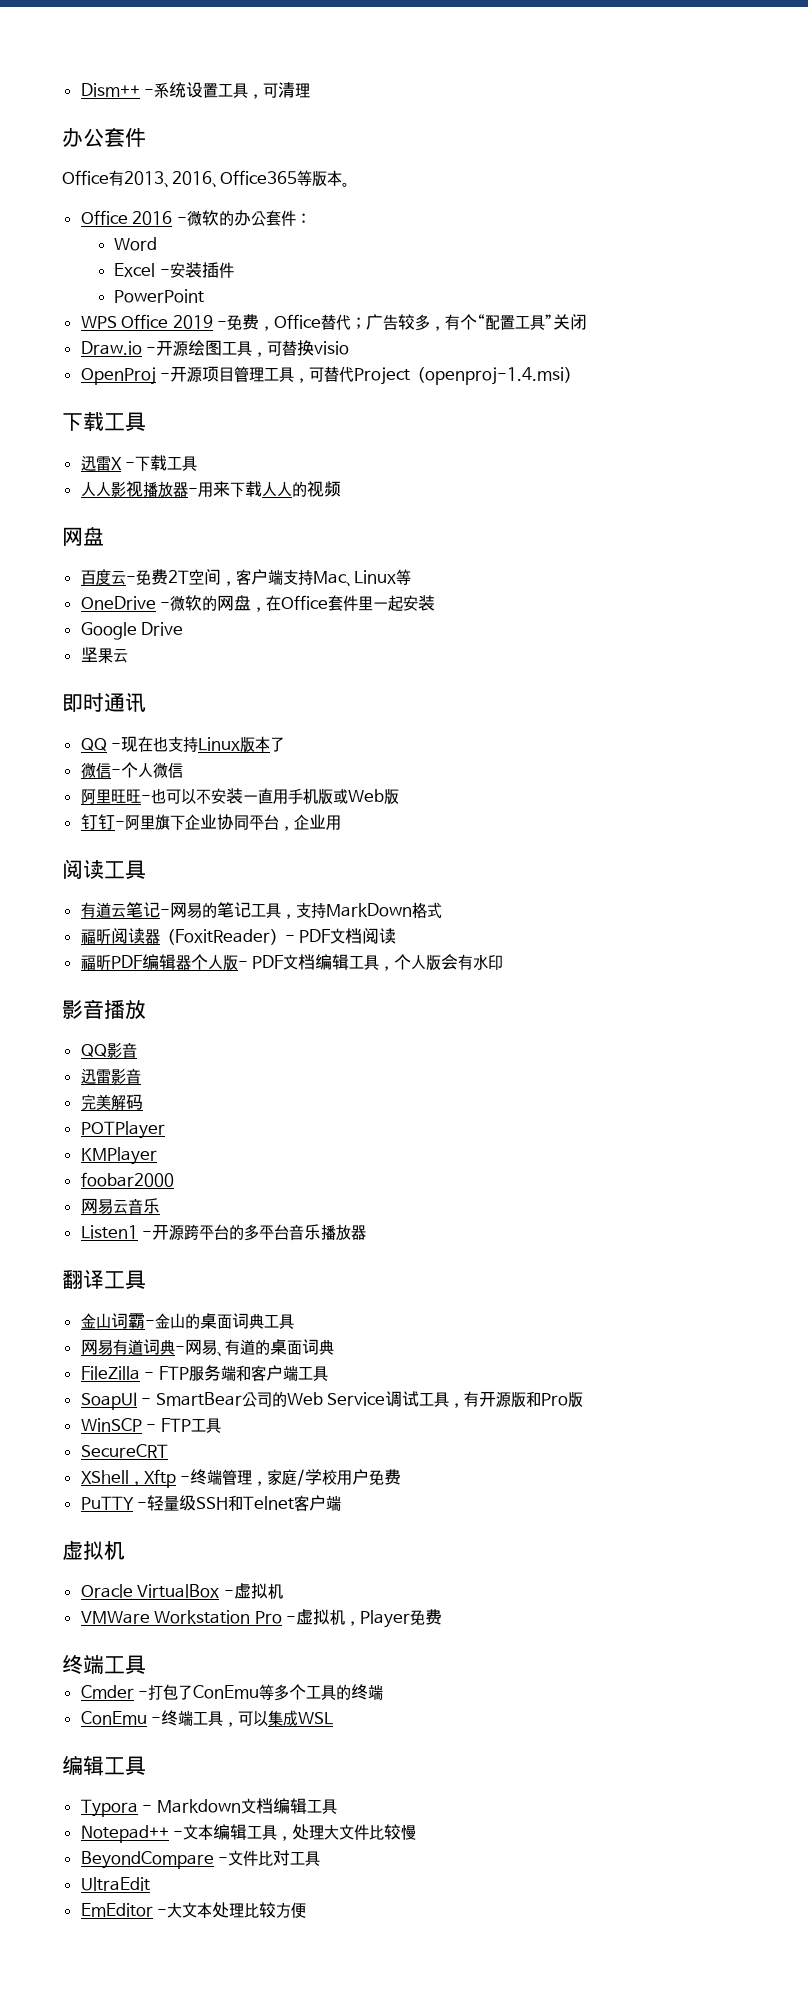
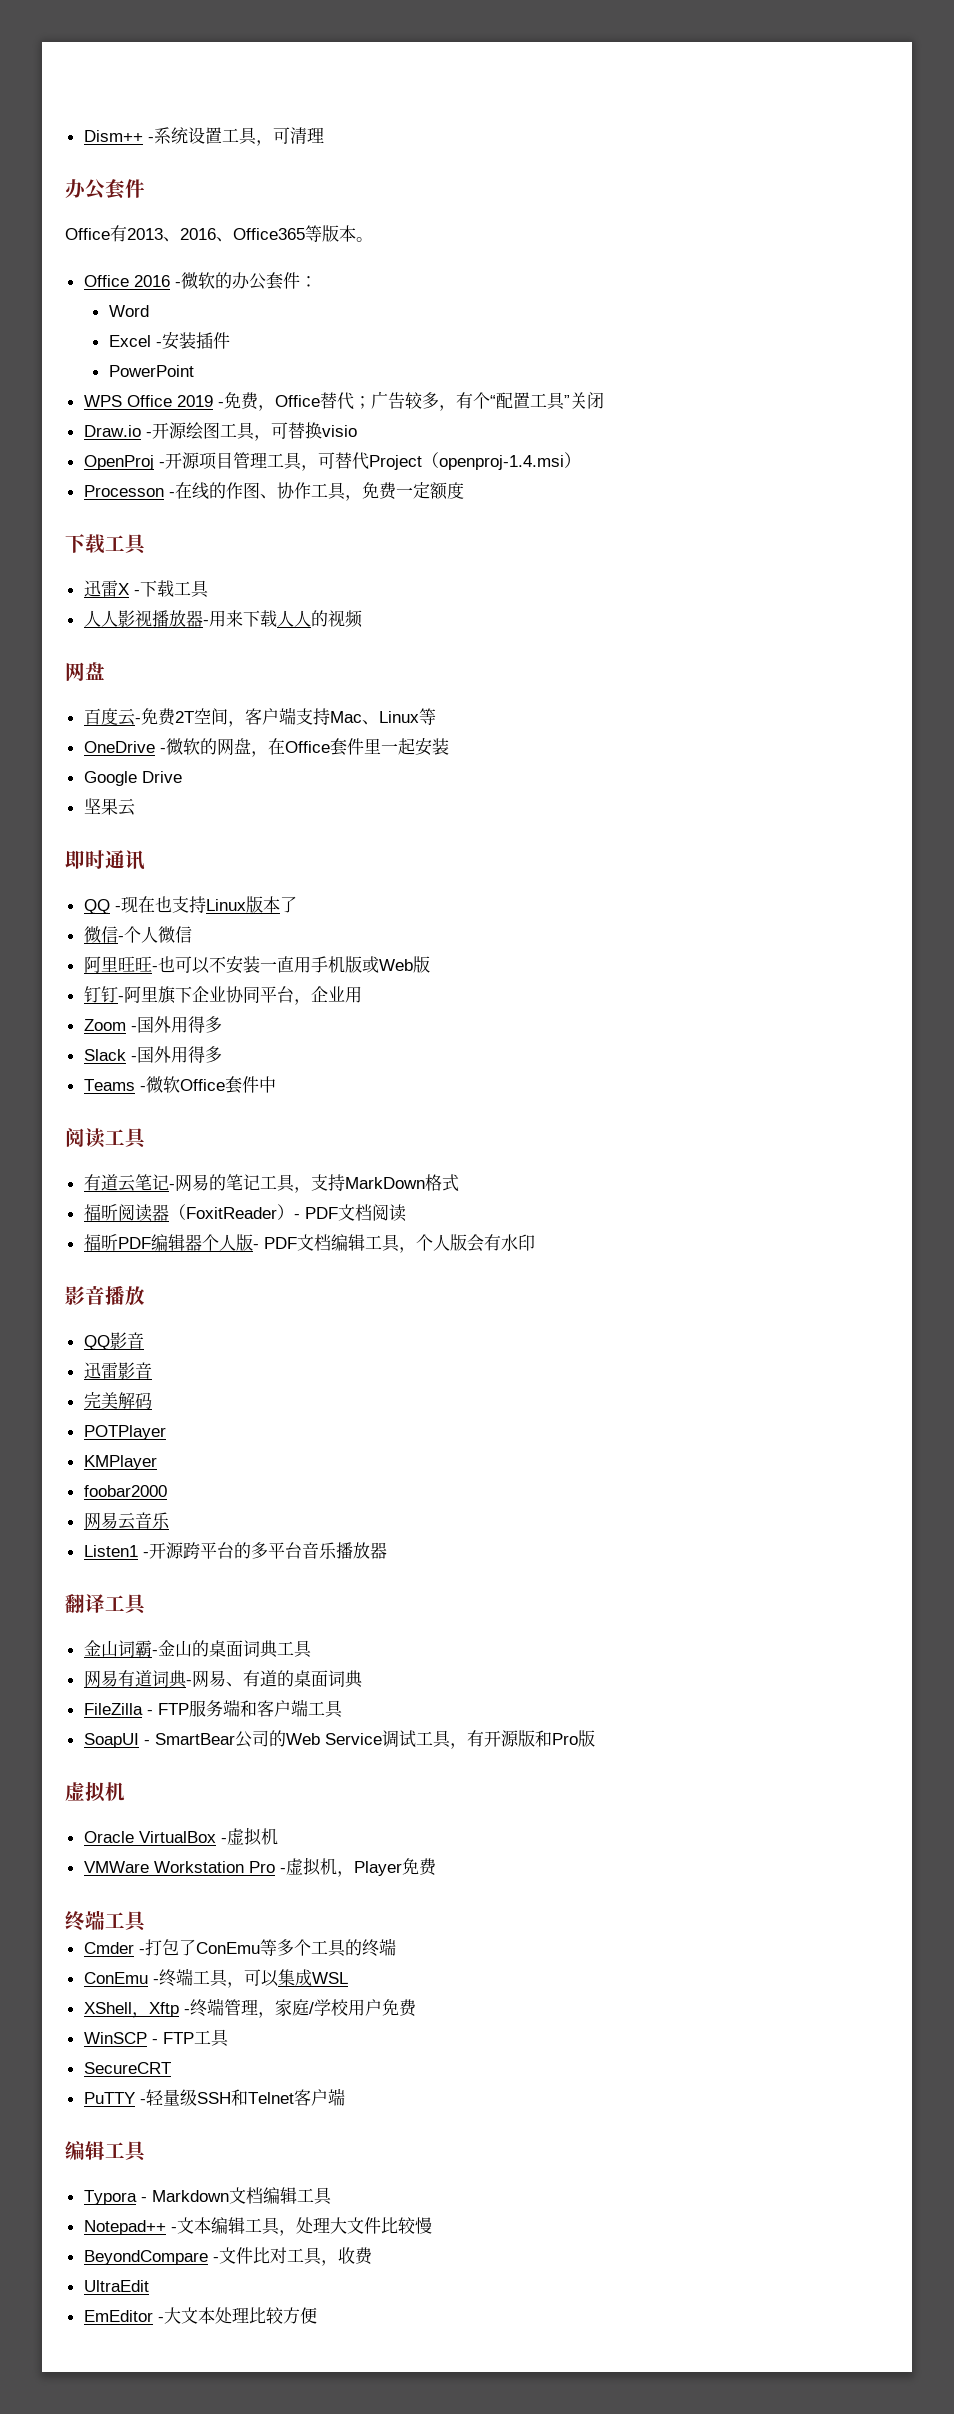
+ Processon -在线的作图、协作工具，免费一定额度
+ Zoom -国外用得多
+ Slack -国外用得多
+ Teams -微软Office套件中
- WinSCP - FTP工具
- SecureCRT
- XShell，Xftp -终端管理，家庭/学校用户免费
- PuTTY -轻量级SSH和Telnet客户端
+ XShell，Xftp -终端管理，家庭/学校用户免费
+ WinSCP - FTP工具
+ SecureCRT
+ PuTTY -轻量级SSH和Telnet客户端
- BeyondCompare -文件比对工具
+ BeyondCompare -文件比对工具，收费

